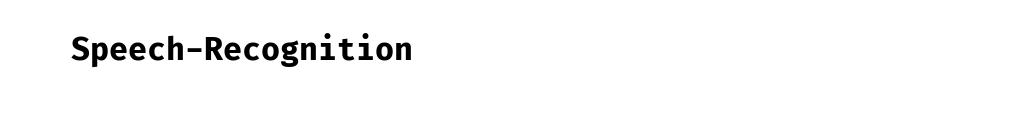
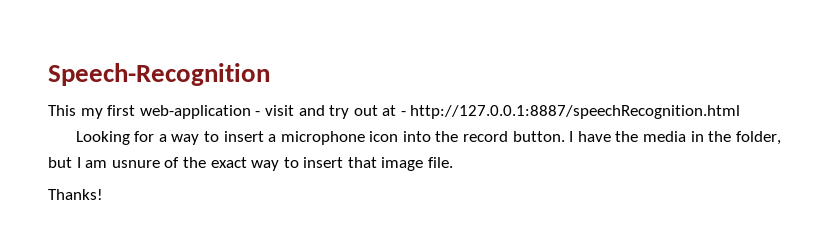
+ This my first web-application - visit and try out at - http://127.0.0.1:8887/speechRecognition.html
+ Looking for a way to insert a microphone icon into the record button. I have the media in the folder, but I am usnure of the exact way to insert that image file.
+ Thanks!

